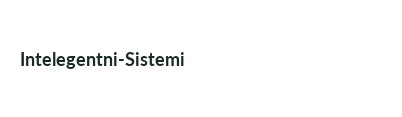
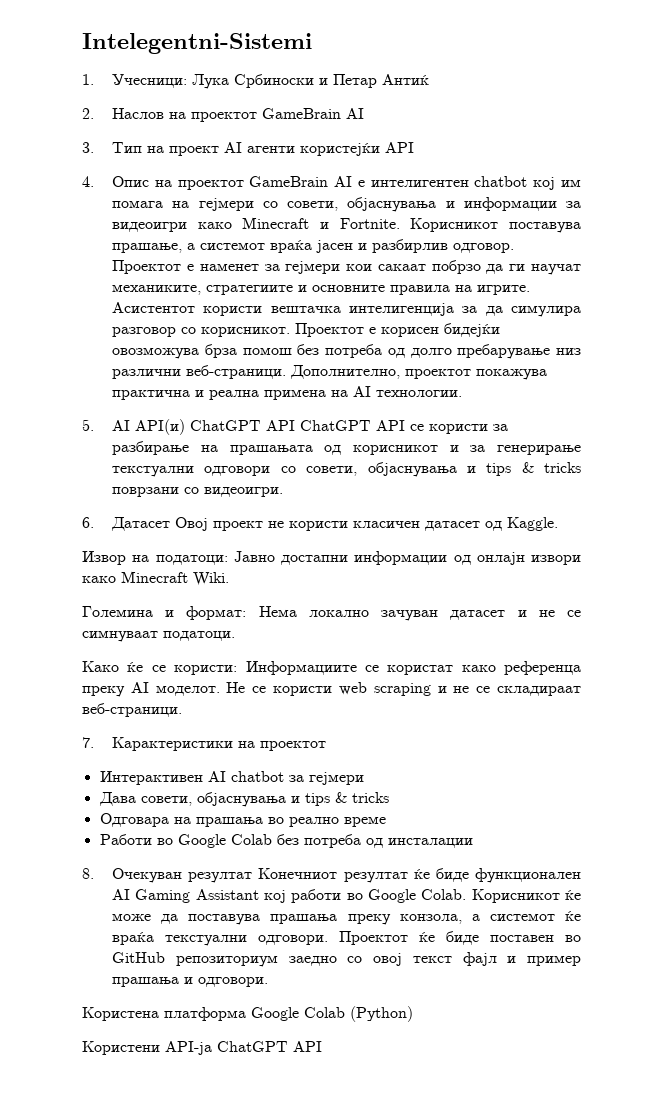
+ 1. Учесници: Лука Србиноски и Петар Антиќ
+ 2. Наслов на проектот GameBrain AI
+ 3. Тип на проект AI агенти користејќи API
+ 4. Опис на проектот GameBrain AI е интелигентен chatbot кој им помага на гејмери со совети, објаснувања и информации за видеоигри како Minecraft и Fortnite. Корисникот поставува прашање, а системот враќа јасен и разбирлив одговор. Проектот е наменет за гејмери кои сакаат побрзо да ги научат механиките, стратегиите и основните правила на игрите. Асистентот користи вештачка интелигенција за да симулира разговор со корисникот. Проектот е корисен бидејќи овозможува брза помош без потреба од долго пребарување низ различни веб-страници. Дополнително, проектот покажува практична и реална примена на AI технологии.
+ 5. AI API(и) ChatGPT API ChatGPT API се користи за разбирање на прашањата од корисникот и за генерирање текстуални одговори со совети, објаснувања и tips & tricks поврзани со видеоигри.
+ 6. Датасет Овој проект не користи класичен датасет од Kaggle.
+ Извор на податоци: Јавно достапни информации од онлајн извори како Minecraft Wiki.
+ Големина и формат: Нема локално зачуван датасет и не се симнуваат податоци.
+ Како ќе се користи: Информациите се користат како референца преку AI моделот. Не се користи web scraping и не се складираат веб-страници.
+ 7. Карактеристики на проектот
+ Интерактивен AI chatbot за гејмери
+ Дава совети, објаснувања и tips & tricks
+ Одговара на прашања во реално време
+ Работи во Google Colab без потреба од инсталации
+ 8. Очекуван резултат Конечниот резултат ќе биде функционален AI Gaming Assistant кој работи во Google Colab. Корисникот ќе може да поставува прашања преку конзола, а системот ќе враќа текстуални одговори. Проектот ќе биде поставен во GitHub репозиториум заедно со овој текст фајл и пример прашања и одговори.
+ Користена платформа Google Colab (Python)
+ Користени API-ја ChatGPT API

